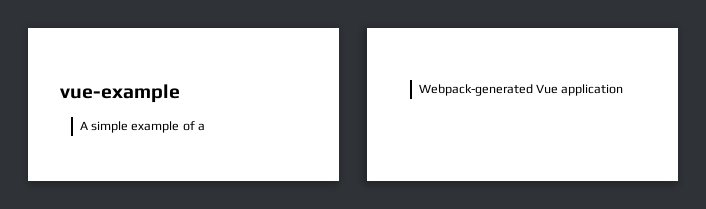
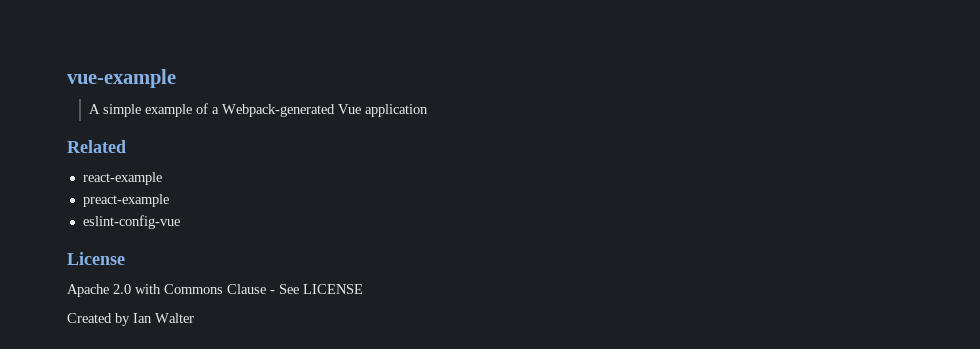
+ Related
+ react-example
+ preact-example
+ eslint-config-vue
+ License
+ Apache 2.0 with Commons Clause - See LICENSE
+ Created by Ian Walter

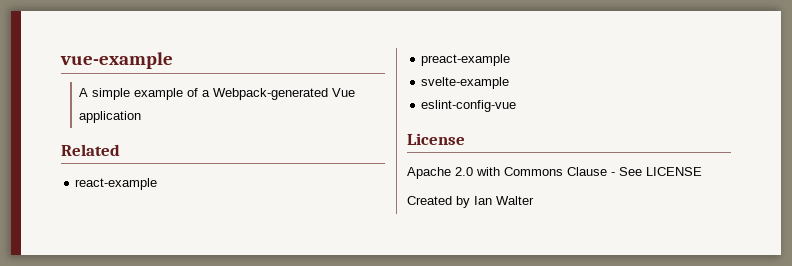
+ svelte-example

